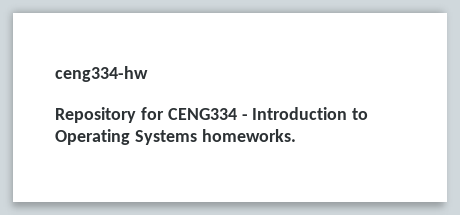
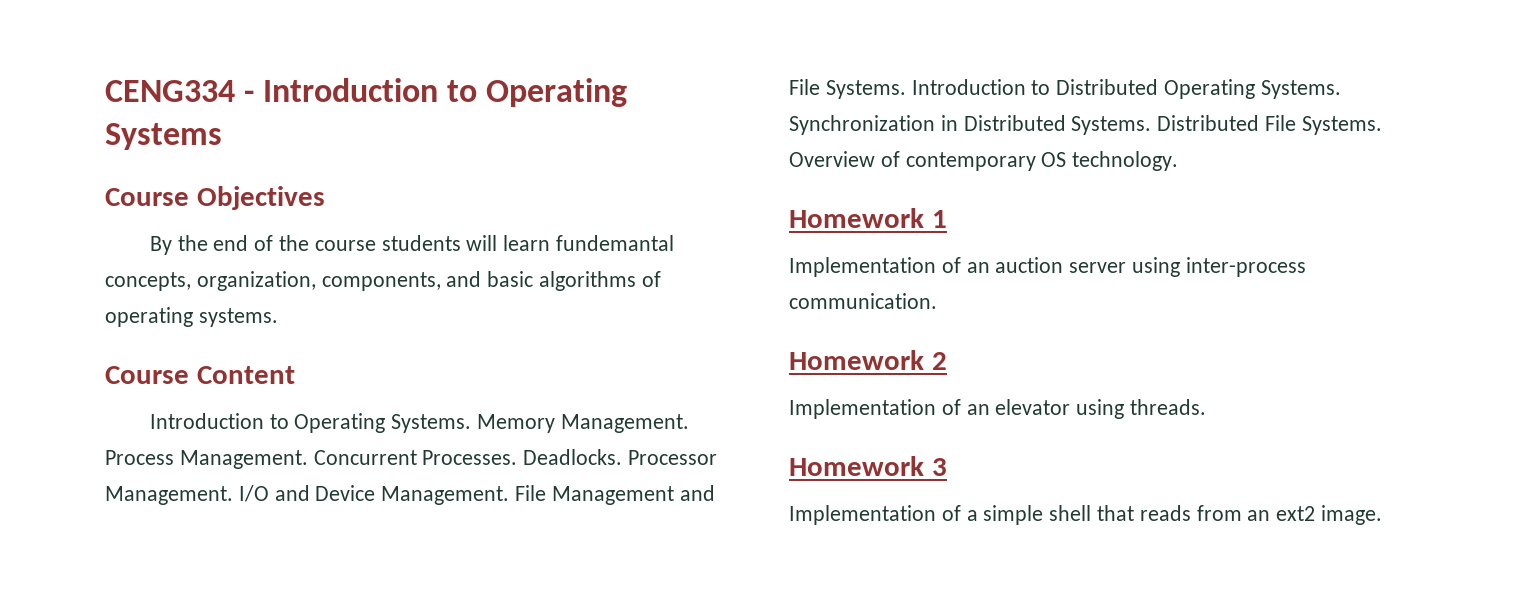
- ceng334-hw
- Repository for CENG334 - Introduction to Operating Systems homeworks.
+ CENG334 - Introduction to Operating Systems
+ Course Objectives
+ By the end of the course students will learn fundemantal concepts, organization, components, and basic algorithms of operating systems.
+ Course Content
+ Introduction to Operating Systems. Memory Management. Process Management. Concurrent Processes. Deadlocks. Processor Management. I/O and Device Management. File Management and File Systems. Introduction to Distributed Operating Systems. Synchronization in Distributed Systems. Distributed File Systems. Overview of contemporary OS technology.
+ Homework 1
+ Implementation of an auction server using inter-process communication.
+ Homework 2
+ Implementation of an elevator using threads.
+ Homework 3
+ Implementation of a simple shell that reads from an ext2 image.

